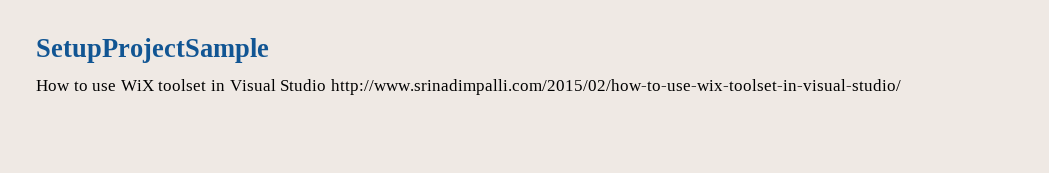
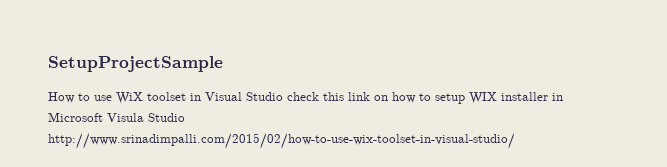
- How to use WiX toolset in Visual Studio http://www.srinadimpalli.com/2015/02/how-to-use-wix-toolset-in-visual-studio/
+ How to use WiX toolset in Visual Studio check this link on how to setup WIX installer in Microsoft Visula Studio http://www.srinadimpalli.com/2015/02/how-to-use-wix-toolset-in-visual-studio/

